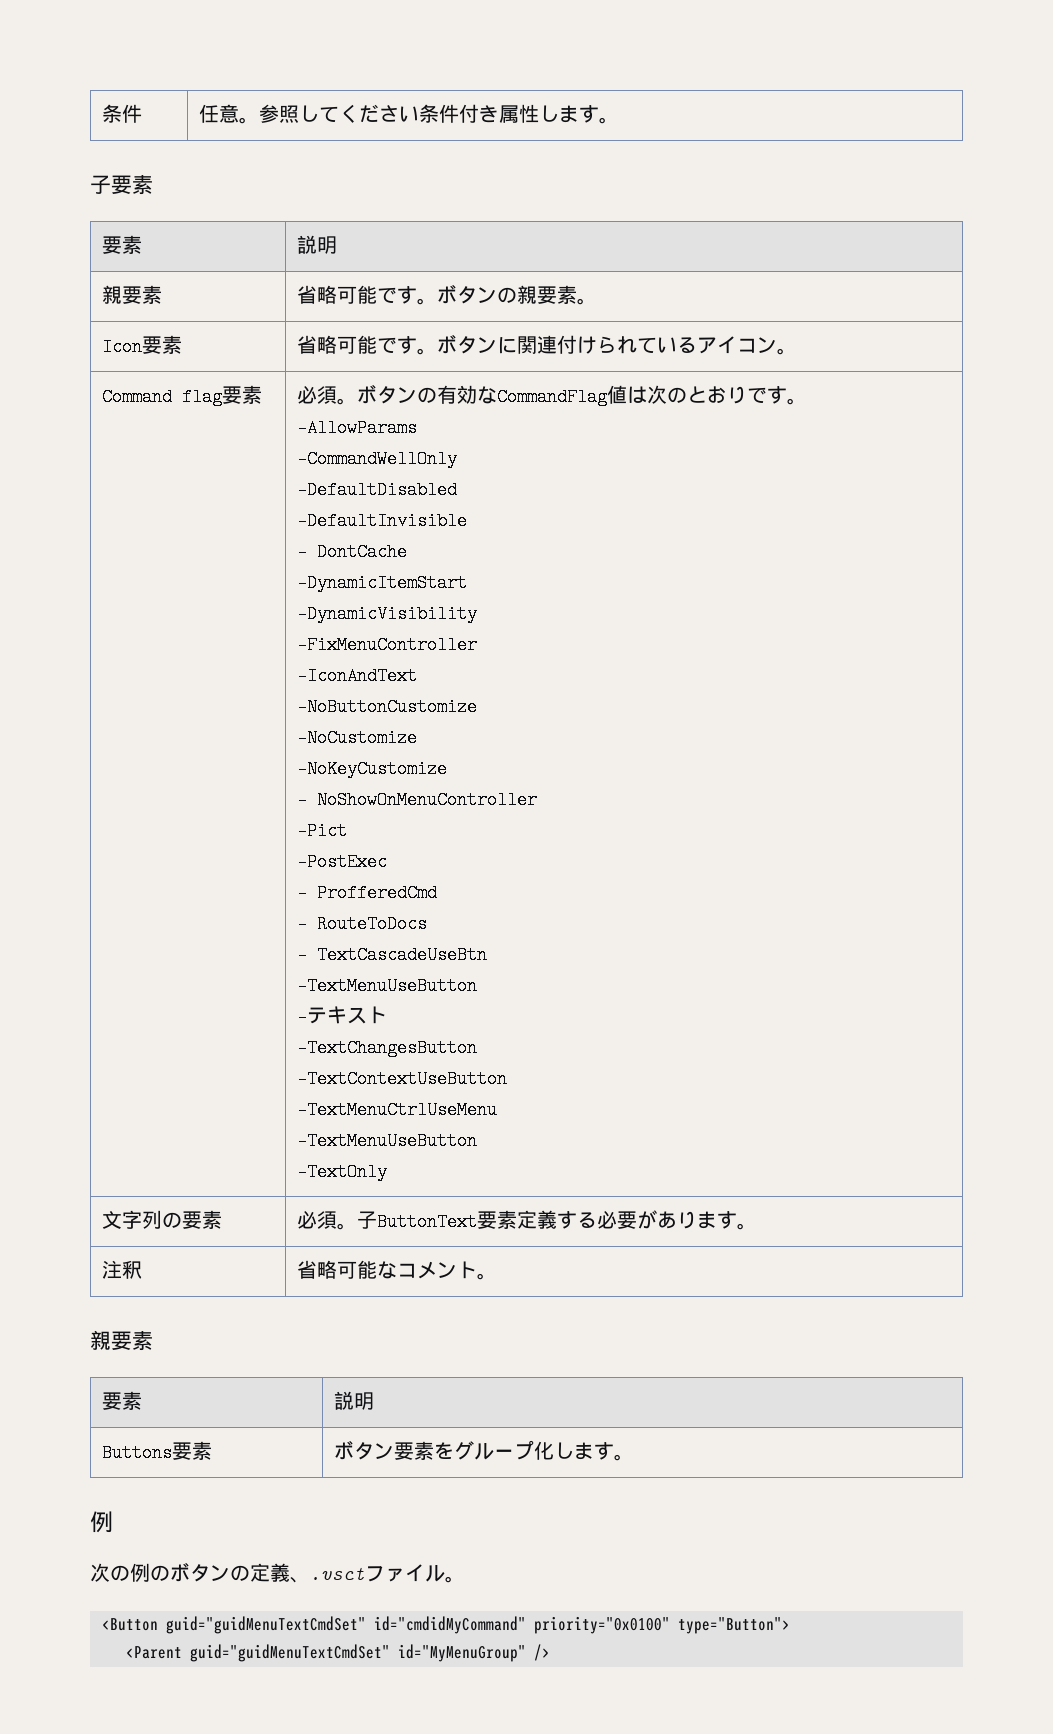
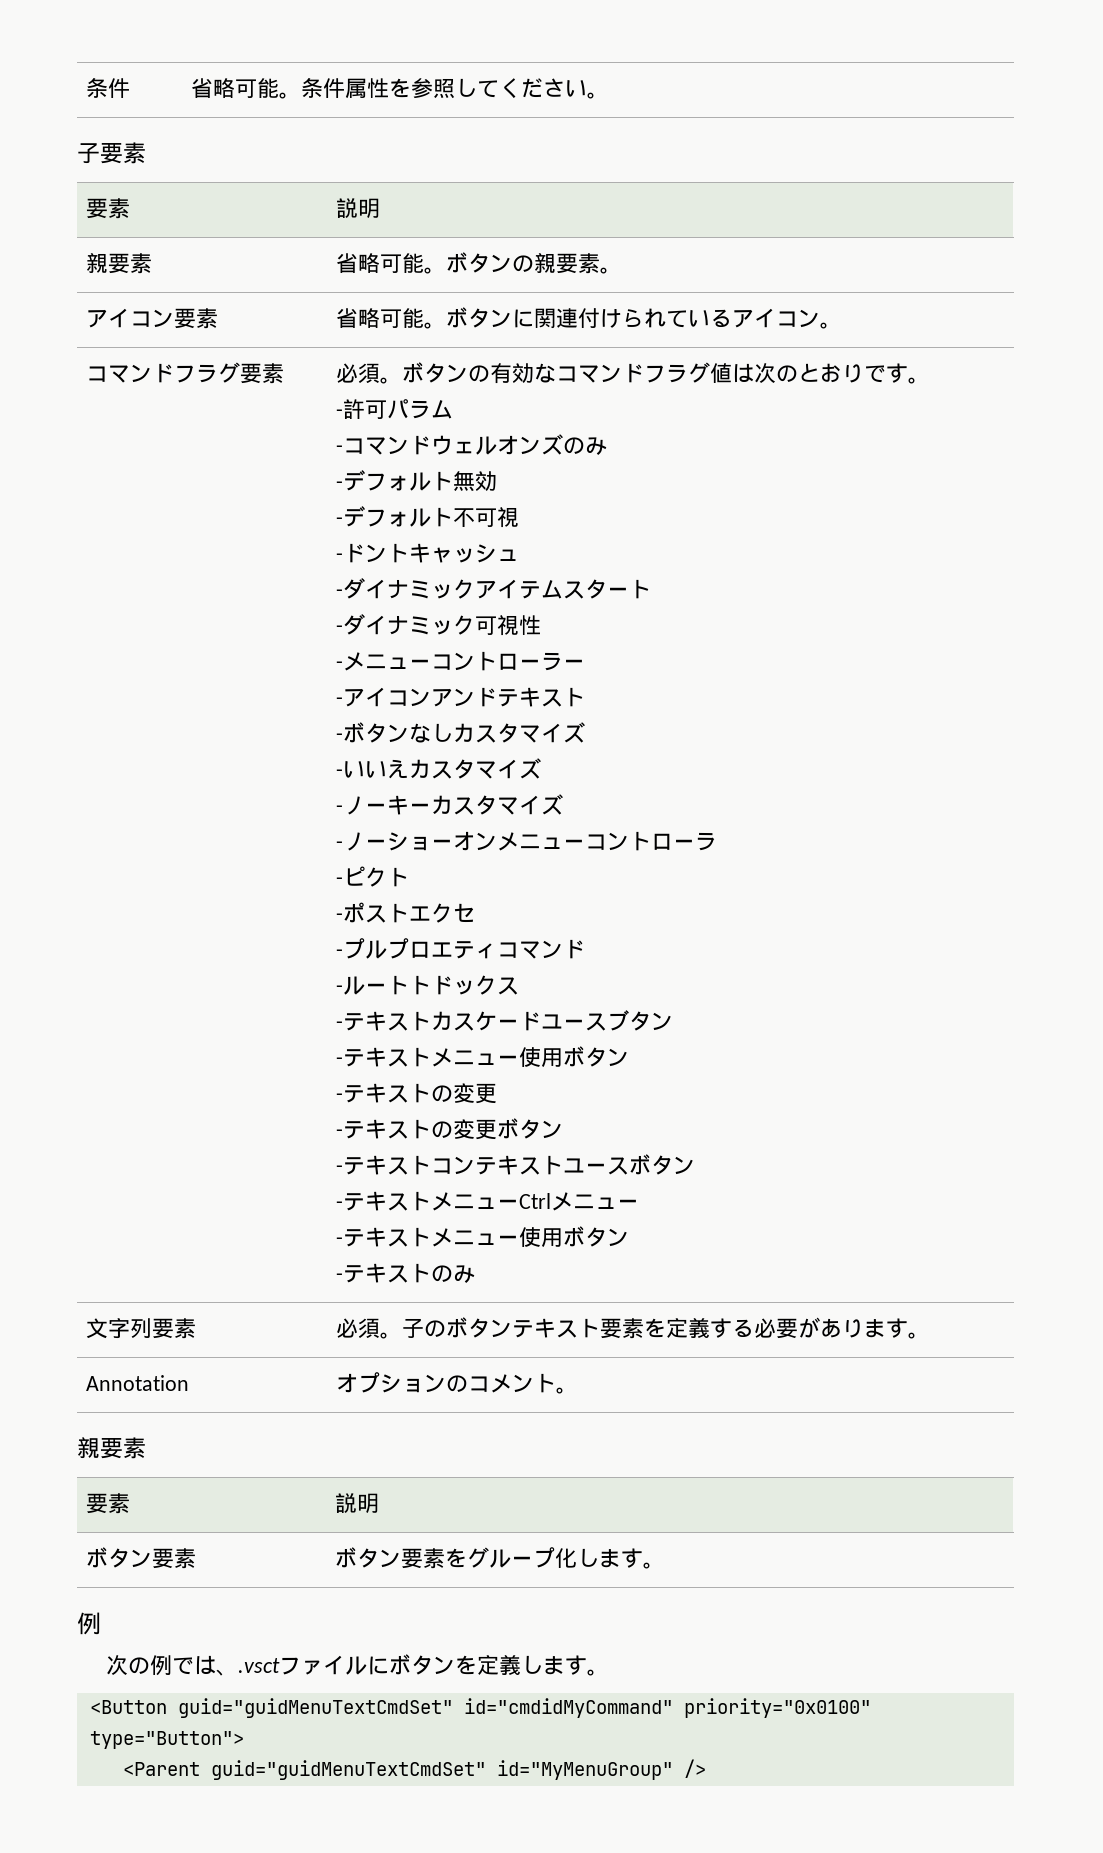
- 条件 | 任意。参照してください条件付き属性します。
+ 条件 | 省略可能。条件属性を参照してください。
- 親要素 | 省略可能です。ボタンの親要素。
+ 親要素 | 省略可能。ボタンの親要素。
- Icon要素 | 省略可能です。ボタンに関連付けられているアイコン。
+ アイコン要素 | 省略可能。ボタンに関連付けられているアイコン。
- Command flag要素
+ コマンドフラグ要素
- ボタンの有効なCommandFlag値は次のとおりです。
+ ボタンの有効なコマンドフラグ値は次のとおりです。
- -AllowParams
- -CommandWellOnly
- -DefaultDisabled
- -DefaultInvisible
- - DontCache
- -DynamicItemStart
- -DynamicVisibility
- -FixMenuController
- -IconAndText
- -NoButtonCustomize
- -NoCustomize
- -NoKeyCustomize
- - NoShowOnMenuController
- -Pict
- -PostExec
- - ProfferedCmd
- - RouteToDocs
- - TextCascadeUseBtn
- -TextMenuUseButton
- -テキスト
- -TextChangesButton
- -TextContextUseButton
- -TextMenuCtrlUseMenu
- -TextMenuUseButton
- -TextOnly
+ -許可パラム
+ -コマンドウェルオンズのみ
+ -デフォルト無効
+ -デフォルト不可視
+ -ドントキャッシュ
+ -ダイナミックアイテムスタート
+ -ダイナミック可視性
+ -メニューコントローラー
+ -アイコンアンドテキスト
+ -ボタンなしカスタマイズ
+ -いいえカスタマイズ
+ -ノーキーカスタマイズ
+ -ノーショーオンメニューコントローラ
+ -ピクト
+ -ポストエクセ
+ -プルプロエティコマンド
+ -ルートトドックス
+ -テキストカスケードユースブタン
+ -テキストメニュー使用ボタン
+ -テキストの変更
+ -テキストの変更ボタン
+ -テキストコンテキストユースボタン
+ -テキストメニューCtrlメニュー
+ -テキストメニュー使用ボタン
+ -テキストのみ
- 文字列の要素 | 必須。子ButtonText要素定義する必要があります。
+ 文字列要素 | 必須。子のボタンテキスト要素を定義する必要があります。
- 注釈 | 省略可能なコメント。
+ Annotation | オプションのコメント。
- Buttons要素 | ボタン要素をグループ化します。
+ ボタン要素 | ボタン要素をグループ化します。
- 次の例のボタンの定義、.vsctファイル。
+ 次の例では、.vsctファイルにボタンを定義します。

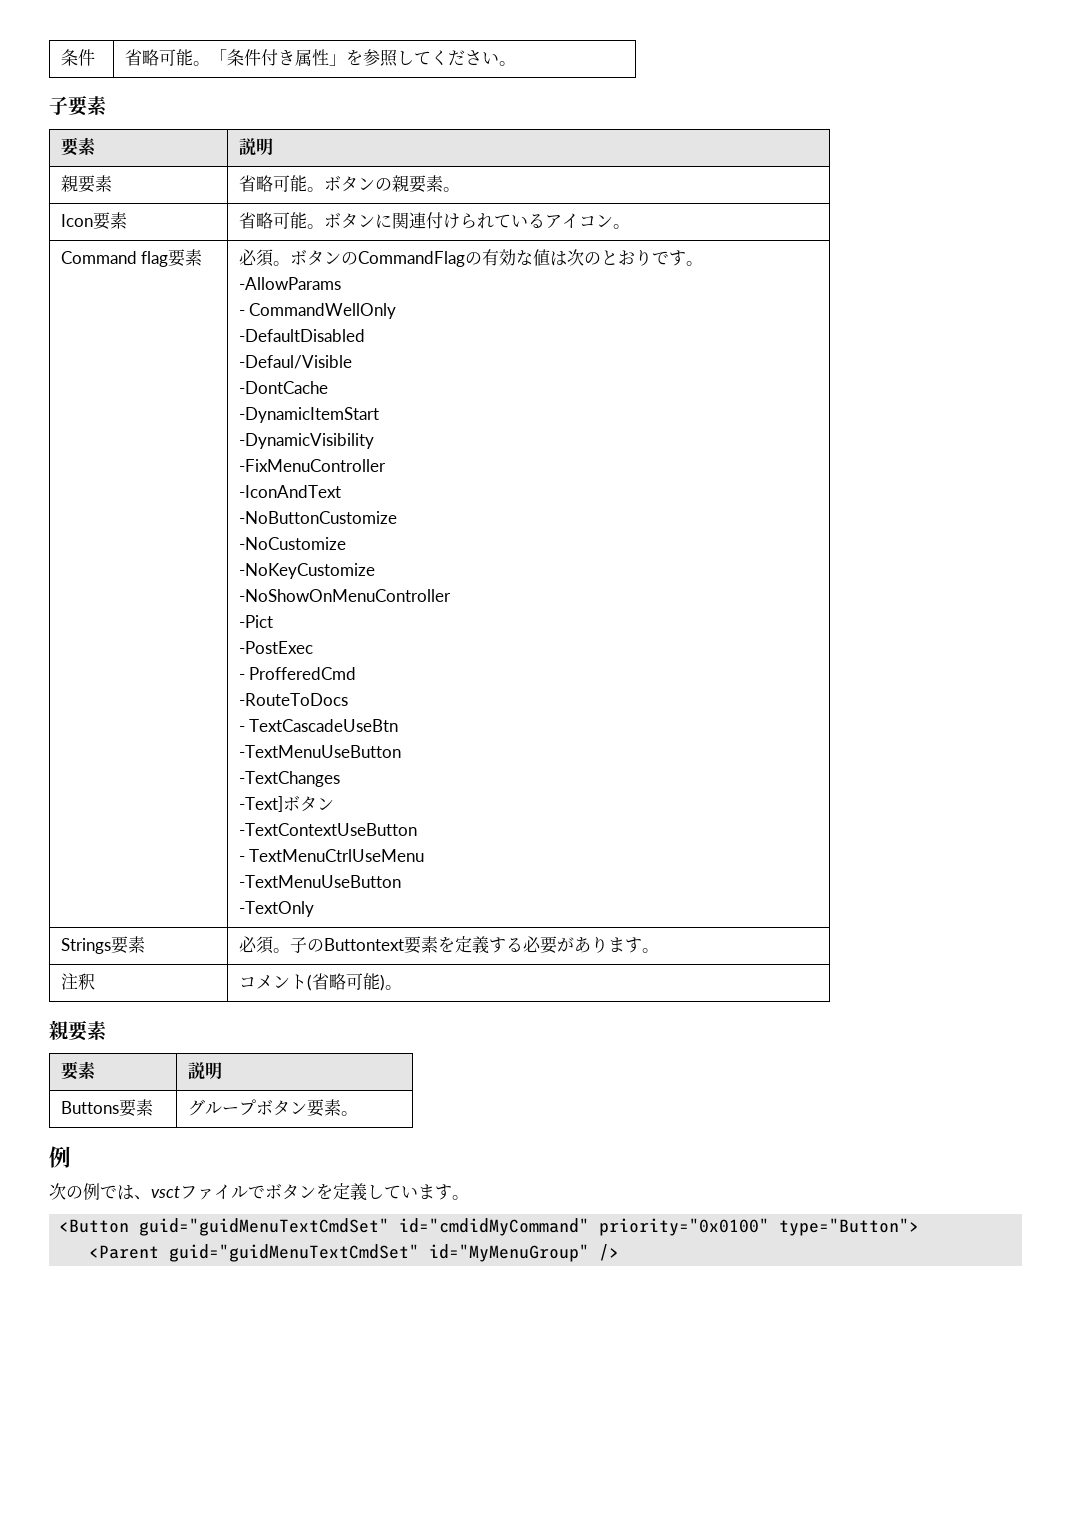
- 条件 | 省略可能。条件属性を参照してください。
+ 条件 | 省略可能。「条件付き属性」を参照してください。
- アイコン要素 | 省略可能。ボタンに関連付けられているアイコン。
+ Icon要素 | 省略可能。ボタンに関連付けられているアイコン。
- コマンドフラグ要素
+ Command flag要素
- ボタンの有効なコマンドフラグ値は次のとおりです。
+ ボタンのCommandFlagの有効な値は次のとおりです。
- -許可パラム
- -コマンドウェルオンズのみ
- -デフォルト無効
- -デフォルト不可視
- -ドントキャッシュ
- -ダイナミックアイテムスタート
- -ダイナミック可視性
- -メニューコントローラー
- -アイコンアンドテキスト
- -ボタンなしカスタマイズ
- -いいえカスタマイズ
- -ノーキーカスタマイズ
- -ノーショーオンメニューコントローラ
- -ピクト
- -ポストエクセ
- -プルプロエティコマンド
- -ルートトドックス
- -テキストカスケードユースブタン
- -テキストメニュー使用ボタン
- -テキストの変更
- -テキストの変更ボタン
- -テキストコンテキストユースボタン
- -テキストメニューCtrlメニュー
- -テキストメニュー使用ボタン
- -テキストのみ
- 文字列要素 | 必須。子のボタンテキスト要素を定義する必要があります。
+ -AllowParams
+ - CommandWellOnly
+ -DefaultDisabled
+ -Defaul/Visible
+ -DontCache
+ -DynamicItemStart
+ -DynamicVisibility
+ -FixMenuController
+ -IconAndText
+ -NoButtonCustomize
+ -NoCustomize
+ -NoKeyCustomize
+ -NoShowOnMenuController
+ -Pict
+ -PostExec
+ - ProfferedCmd
+ -RouteToDocs
+ - TextCascadeUseBtn
+ -TextMenuUseButton
+ -TextChanges
+ -Text]ボタン
+ -TextContextUseButton
+ - TextMenuCtrlUseMenu
+ -TextMenuUseButton
+ -TextOnly
+ Strings要素 | 必須。子のButtontext要素を定義する必要があります。
- Annotation | オプションのコメント。
+ 注釈 | コメント(省略可能)。
- ボタン要素 | ボタン要素をグループ化します。
+ Buttons要素 | グループボタン要素。
- 次の例では、.vsctファイルにボタンを定義します。
+ 次の例では、vsctファイルでボタンを定義しています。

